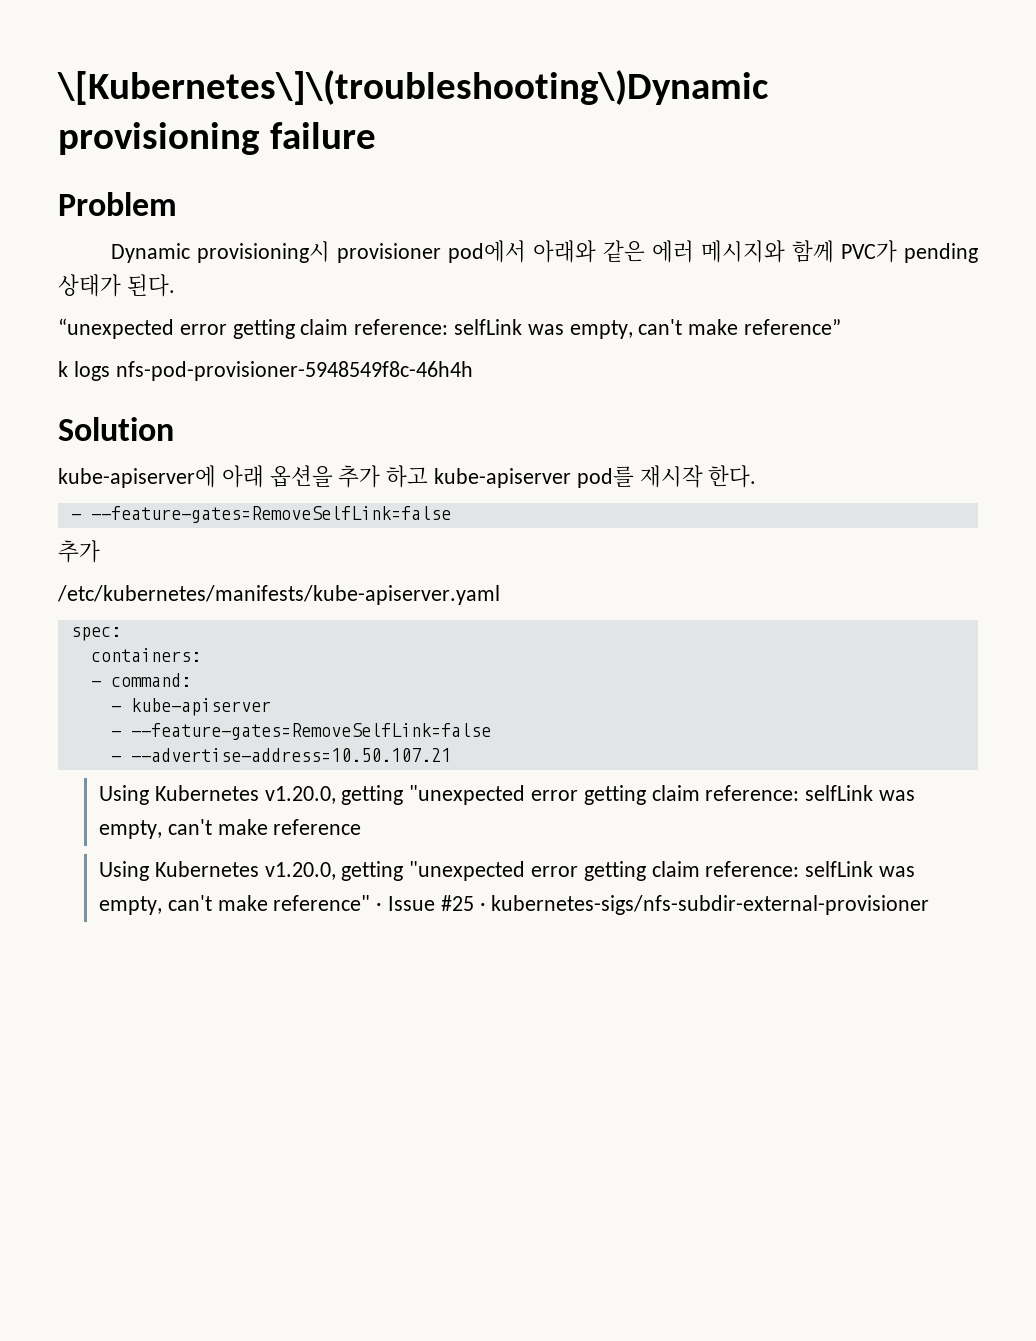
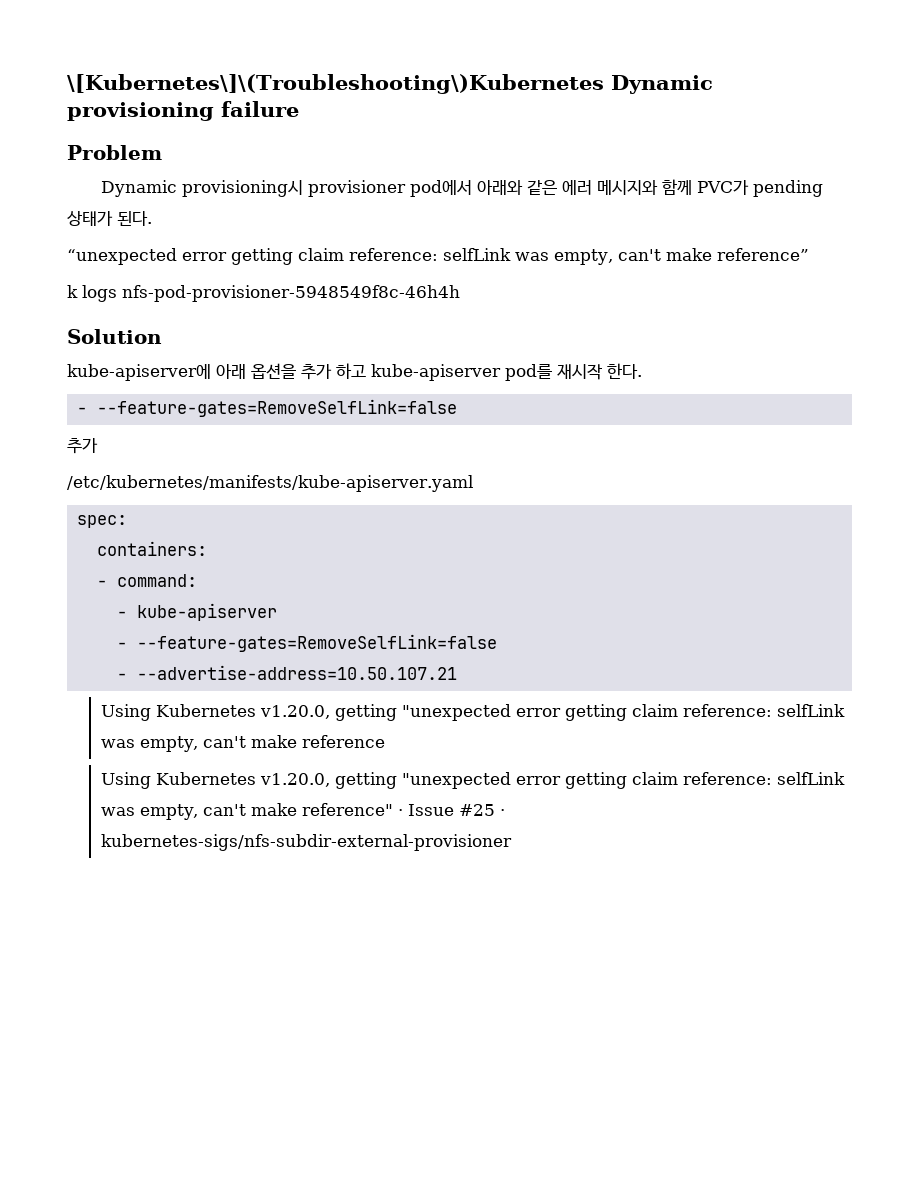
- \[Kubernetes\]\(troubleshooting\)Dynamic provisioning failure
+ \[Kubernetes\]\(Troubleshooting\)Kubernetes Dynamic provisioning failure

